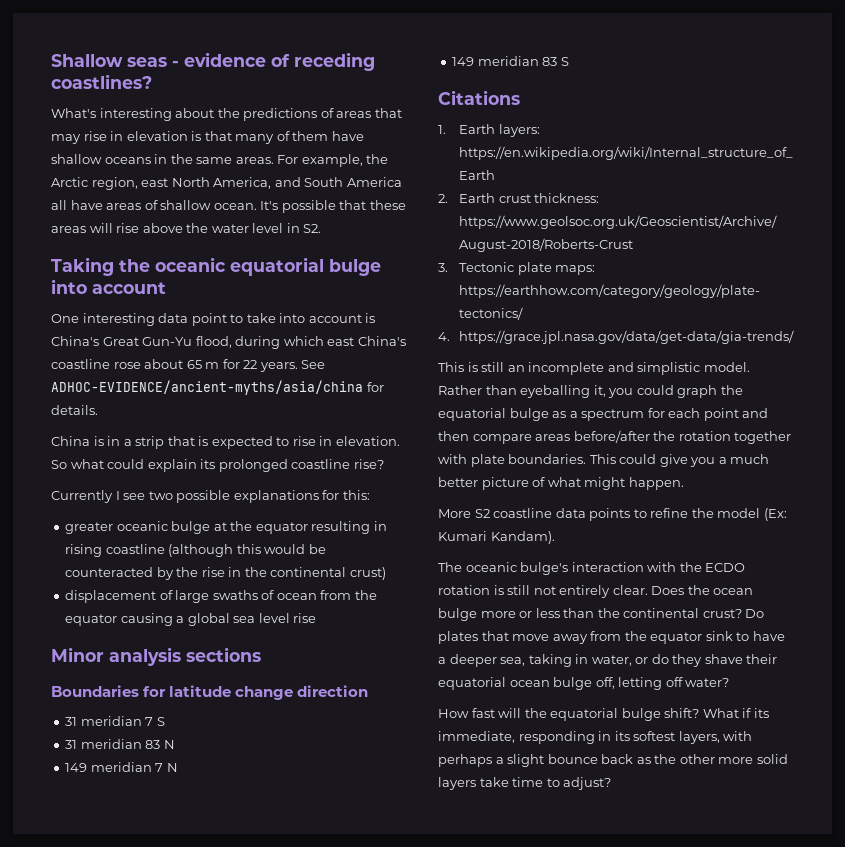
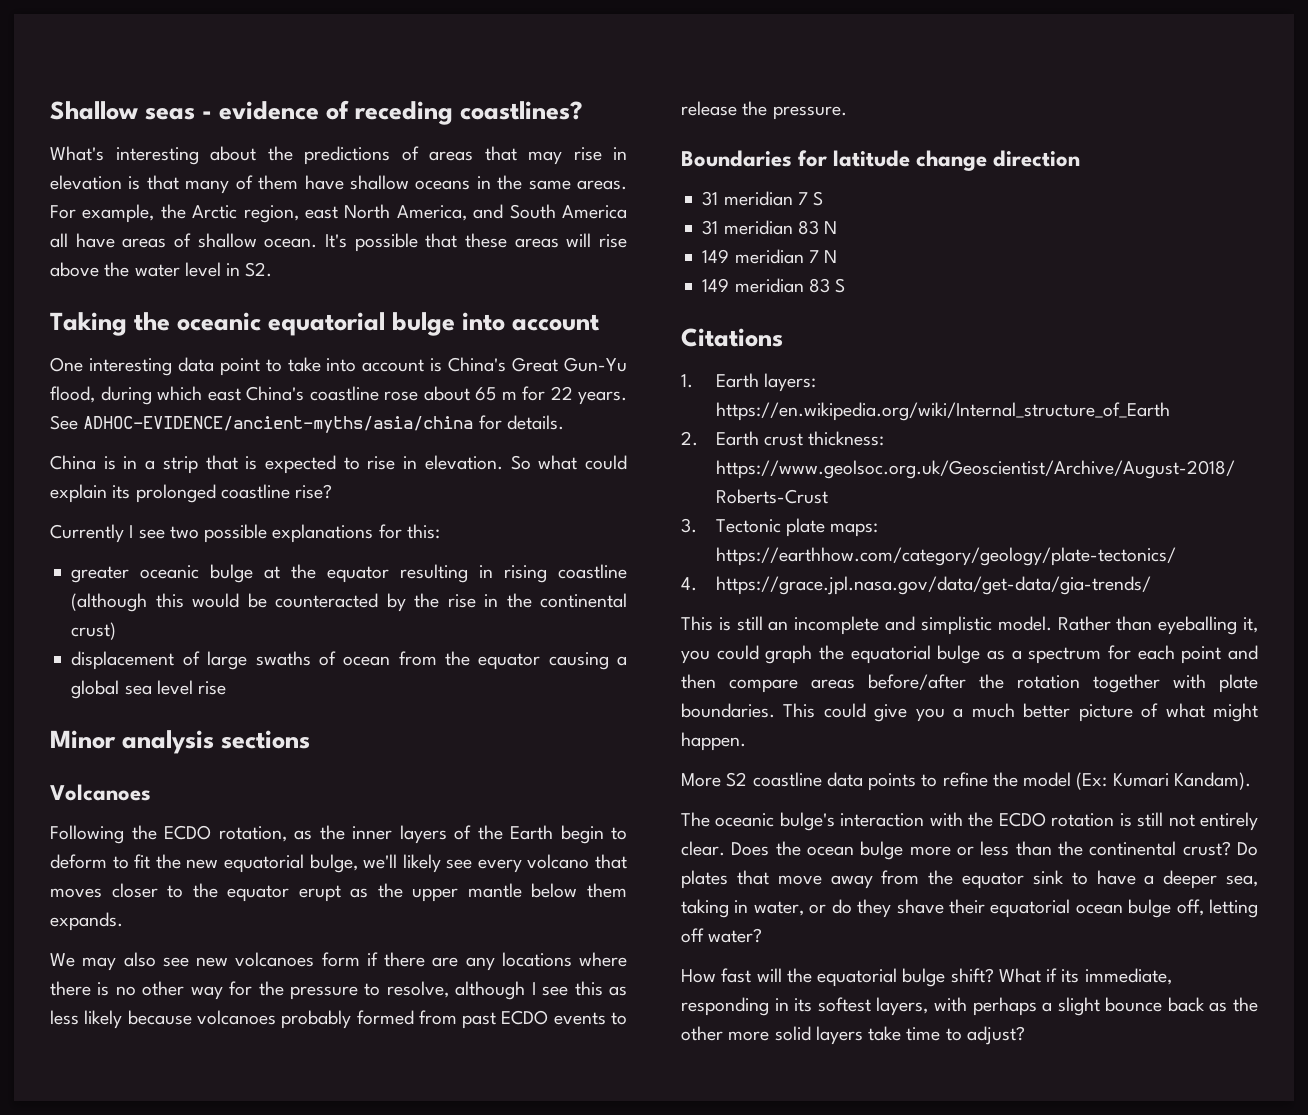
+ Volcanoes
+ Following the ECDO rotation, as the inner layers of the Earth begin to deform to fit the new equatorial bulge, we'll likely see every volcano that moves closer to the equator erupt as the upper mantle below them expands.
+ We may also see new volcanoes form if there are any locations where there is no other way for the pressure to resolve, although I see this as less likely because volcanoes probably formed from past ECDO events to release the pressure.

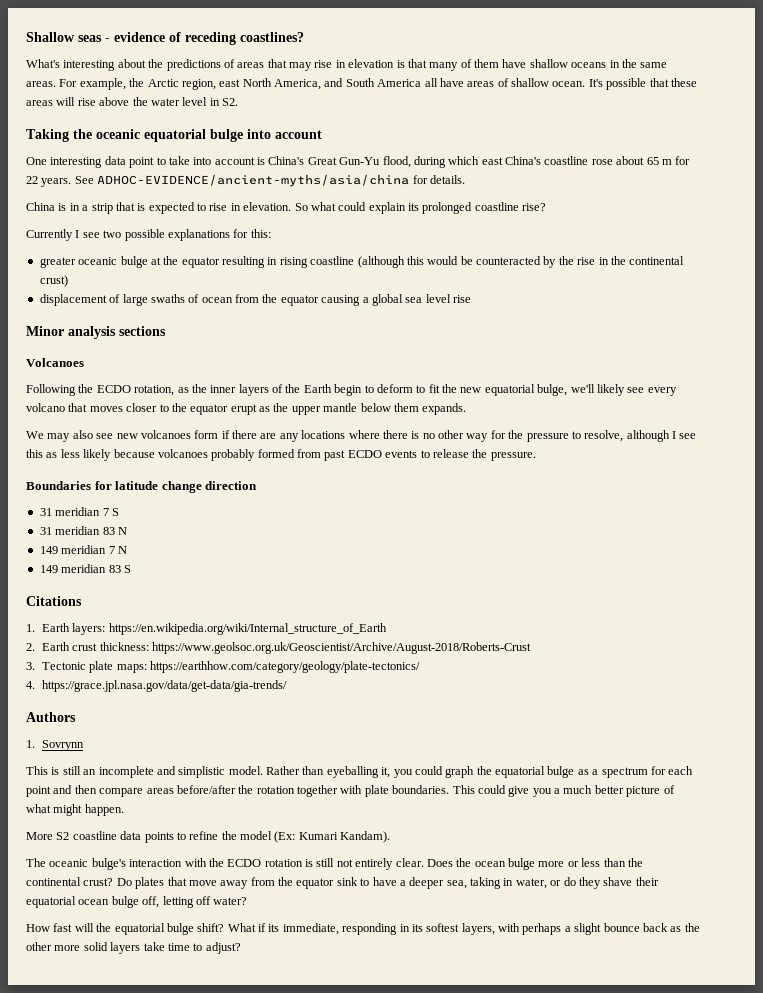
+ Authors
+ 1. Sovrynn

